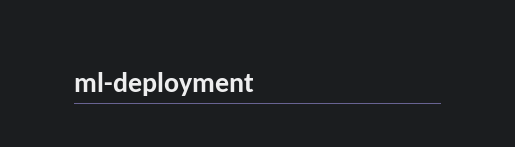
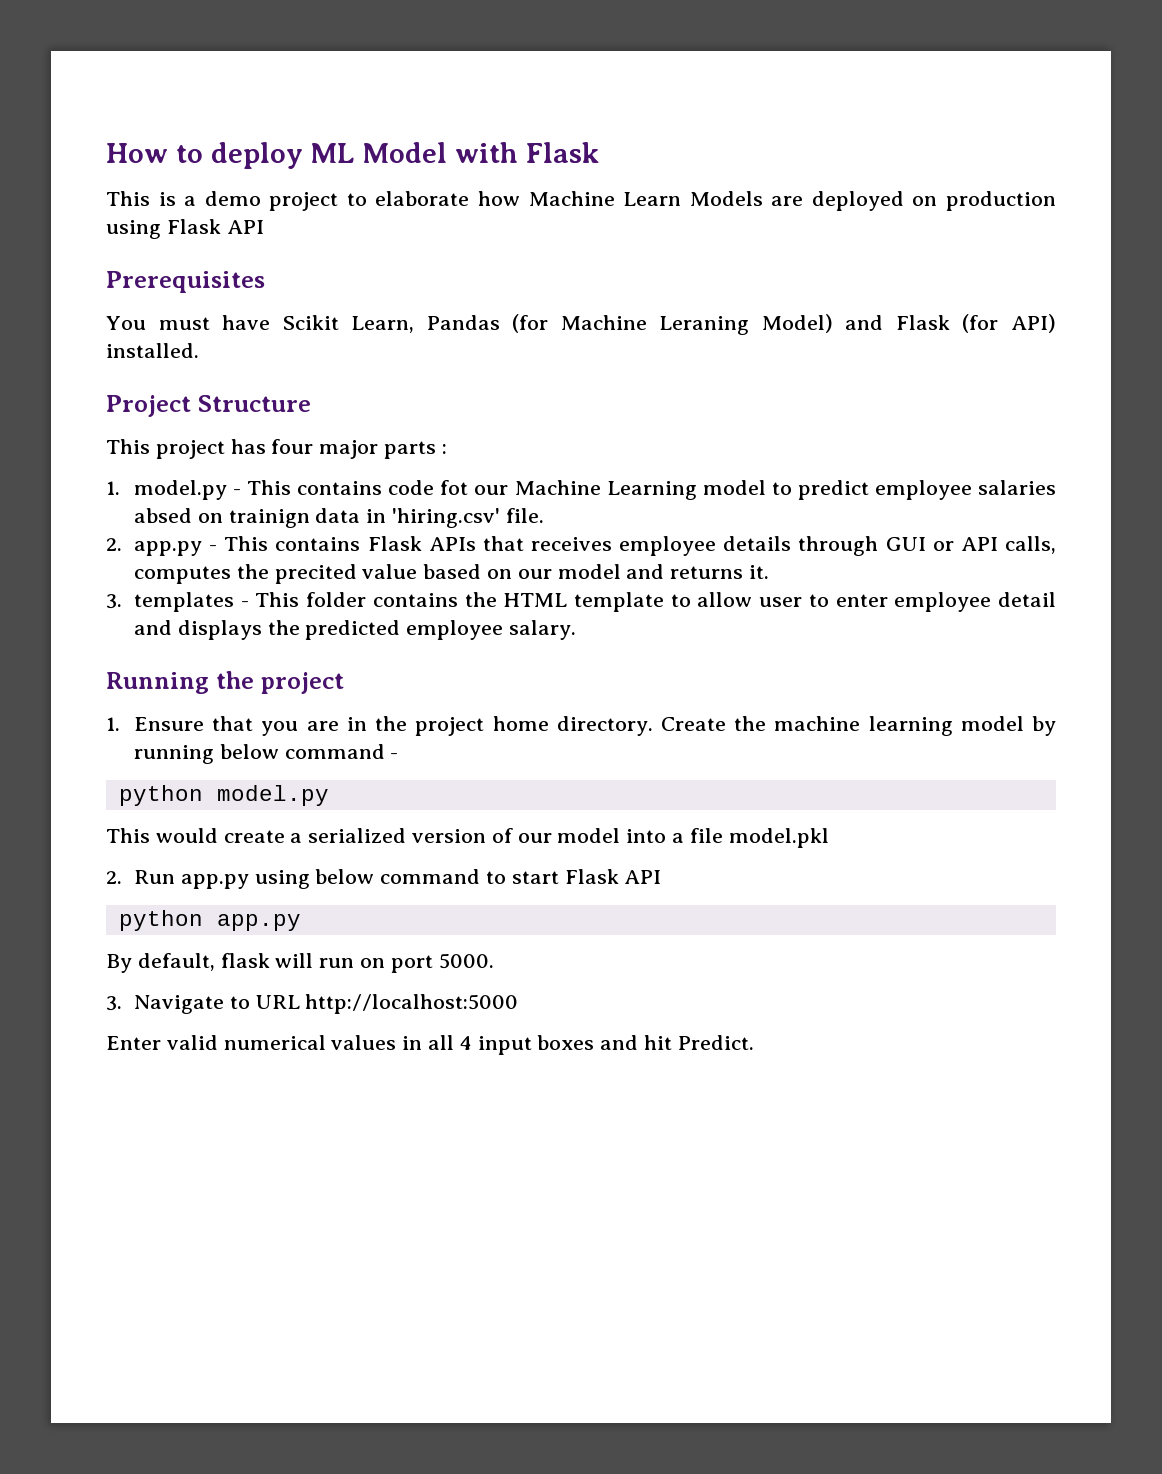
- ml-deployment
+ How to deploy ML Model with Flask
+ This is a demo project to elaborate how Machine Learn Models are deployed on production using Flask API
+ Prerequisites
+ You must have Scikit Learn, Pandas (for Machine Leraning Model) and Flask (for API) installed.
+ Project Structure
+ This project has four major parts :
+ 1. model.py - This contains code fot our Machine Learning model to predict employee salaries absed on trainign data in 'hiring.csv' file.
+ 2. app.py - This contains Flask APIs that receives employee details through GUI or API calls, computes the precited value based on our model and returns it.
+ 3. templates - This folder contains the HTML template to allow user to enter employee detail and displays the predicted employee salary.
+ Running the project
+ 1. Ensure that you are in the project home directory. Create the machine learning model by running below command -
+ python model.py
+ This would create a serialized version of our model into a file model.pkl
+ 2. Run app.py using below command to start Flask API
+ python app.py
+ By default, flask will run on port 5000.
+ 3. Navigate to URL http://localhost:5000
+ Enter valid numerical values in all 4 input boxes and hit Predict.

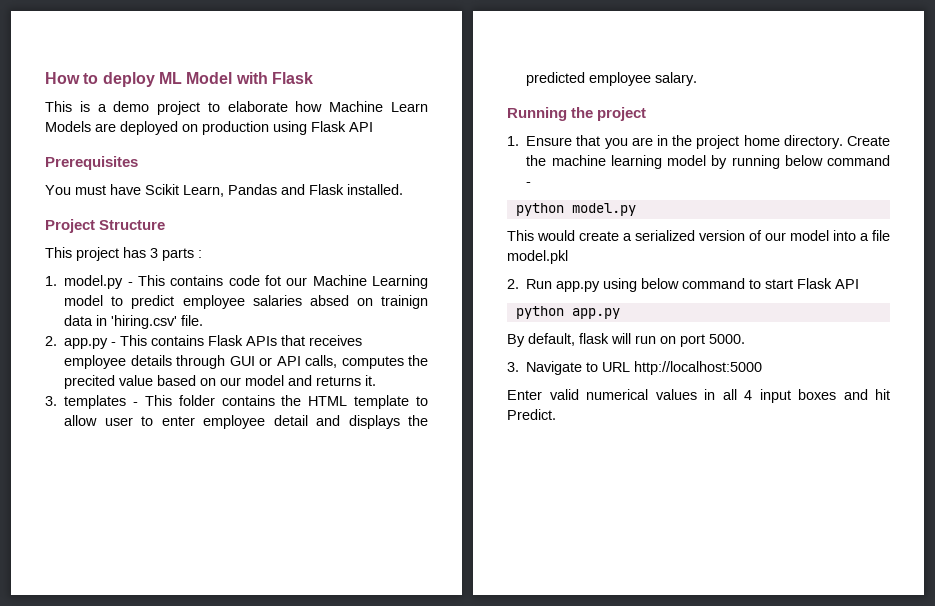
- You must have Scikit Learn, Pandas (for Machine Leraning Model) and Flask (for API) installed.
+ You must have Scikit Learn, Pandas and Flask installed.
- This project has four major parts :
+ This project has 3 parts :

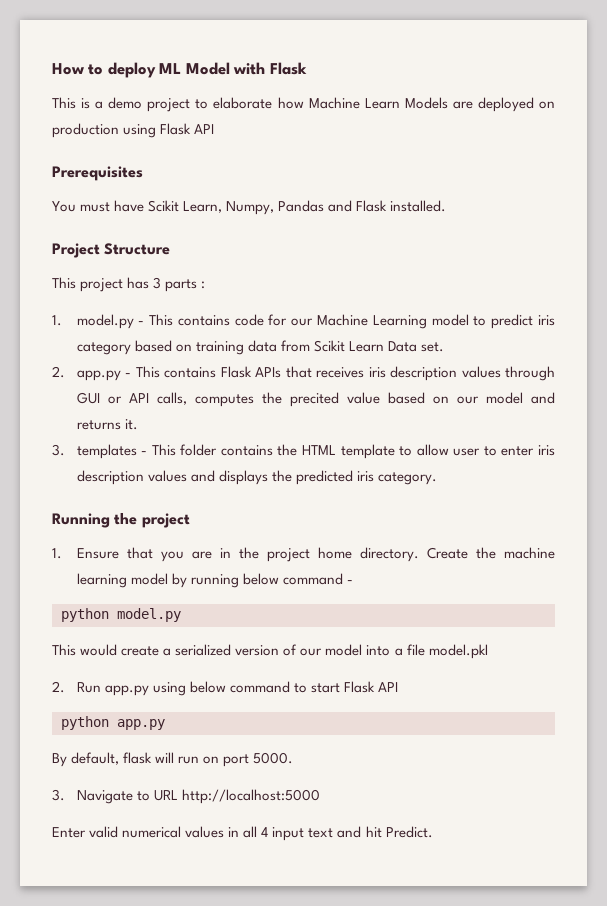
- You must have Scikit Learn, Pandas and Flask installed.
+ You must have Scikit Learn, Numpy, Pandas and Flask installed.
- 1. model.py - This contains code fot our Machine Learning model to predict employee salaries absed on trainign data in 'hiring.csv' file.
+ 1. model.py - This contains code for our Machine Learning model to predict iris category based on training data from Scikit Learn Data set.
- 2. app.py - This contains Flask APIs that receives employee details through GUI or API calls, computes the precited value based on our model and returns it.
+ 2. app.py - This contains Flask APIs that receives iris description values through GUI or API calls, computes the precited value based on our model and returns it.
- 3. templates - This folder contains the HTML template to allow user to enter employee detail and displays the predicted employee salary.
+ 3. templates - This folder contains the HTML template to allow user to enter iris description values and displays the predicted iris category.
- Enter valid numerical values in all 4 input boxes and hit Predict.
+ Enter valid numerical values in all 4 input text and hit Predict.

